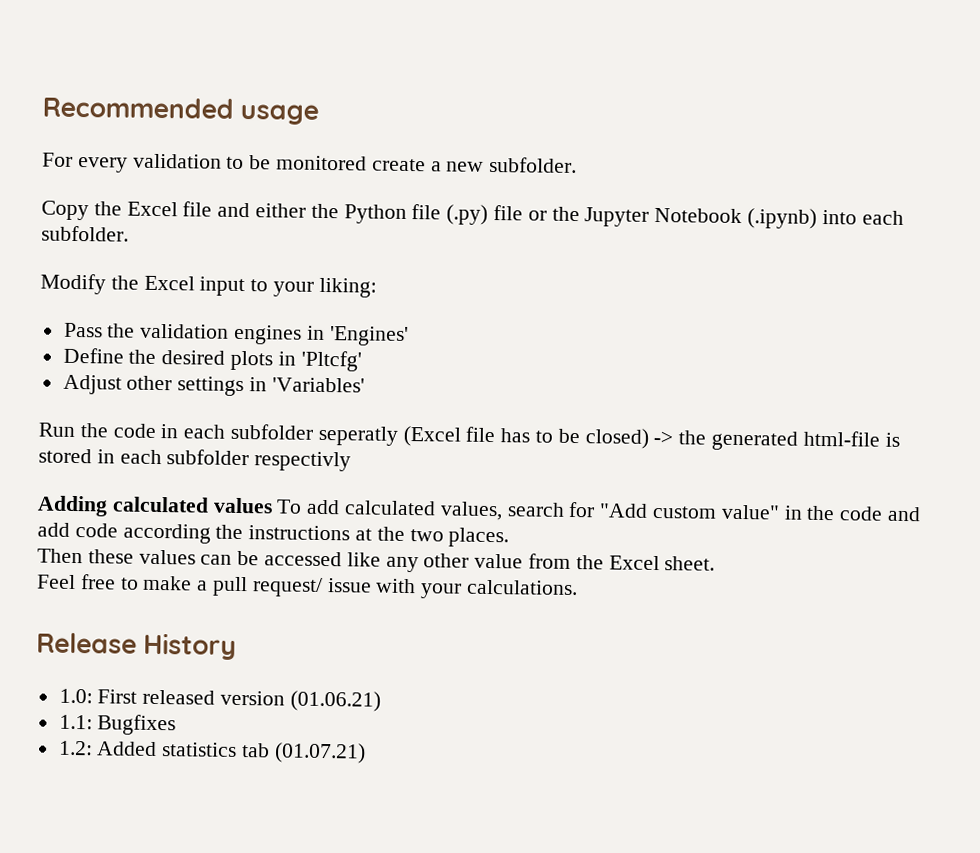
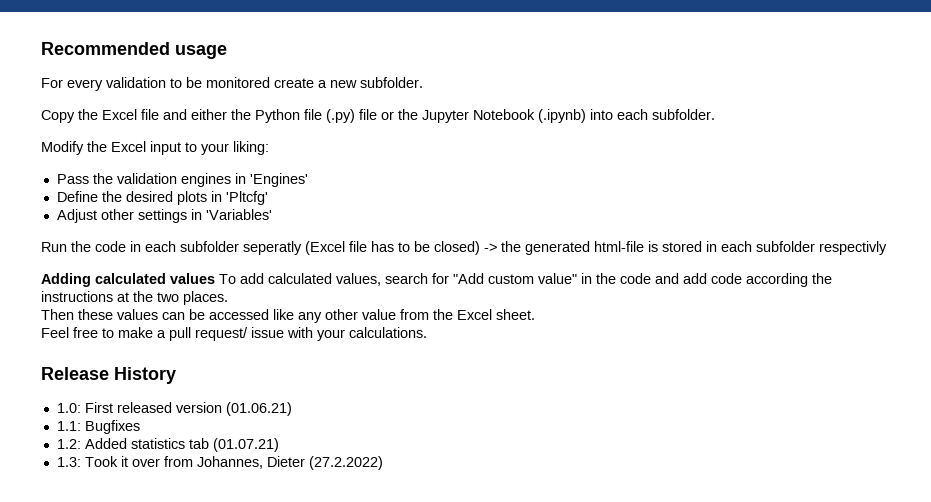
+ 1.3: Took it over from Johannes, Dieter (27.2.2022)

